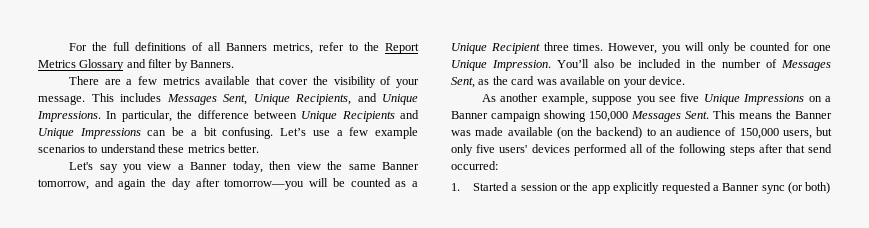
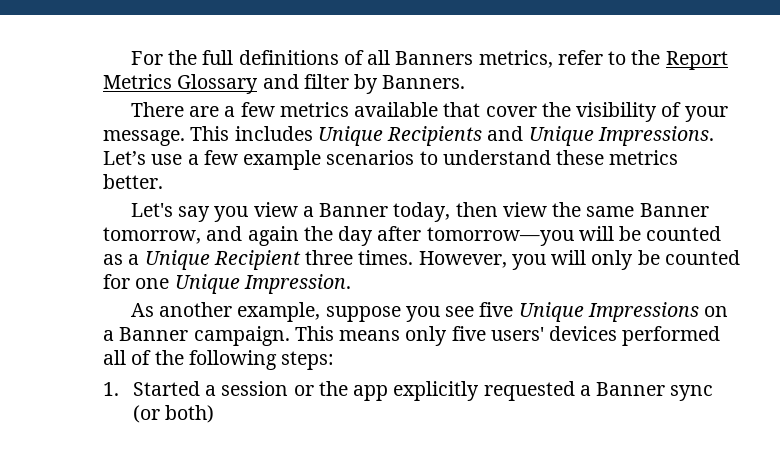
- This includes Messages Sent, Unique Recipients, and Unique Impressions. In particular, the difference between Unique Recipients and Unique Impressions can be a bit confusing.
+ This includes Unique Recipients and Unique Impressions.
- You’ll also be included in the number of Messages Sent, as the card was available on your device.
- As another example, suppose you see five Unique Impressions on a Banner campaign showing 150,000 Messages Sent. This means the Banner was made available (on the backend) to an audience of 150,000 users, but only five users' devices performed all of the following steps after that send occurred:
+ As another example, suppose you see five Unique Impressions on a Banner campaign. This means only five users' devices performed all of the following steps:

